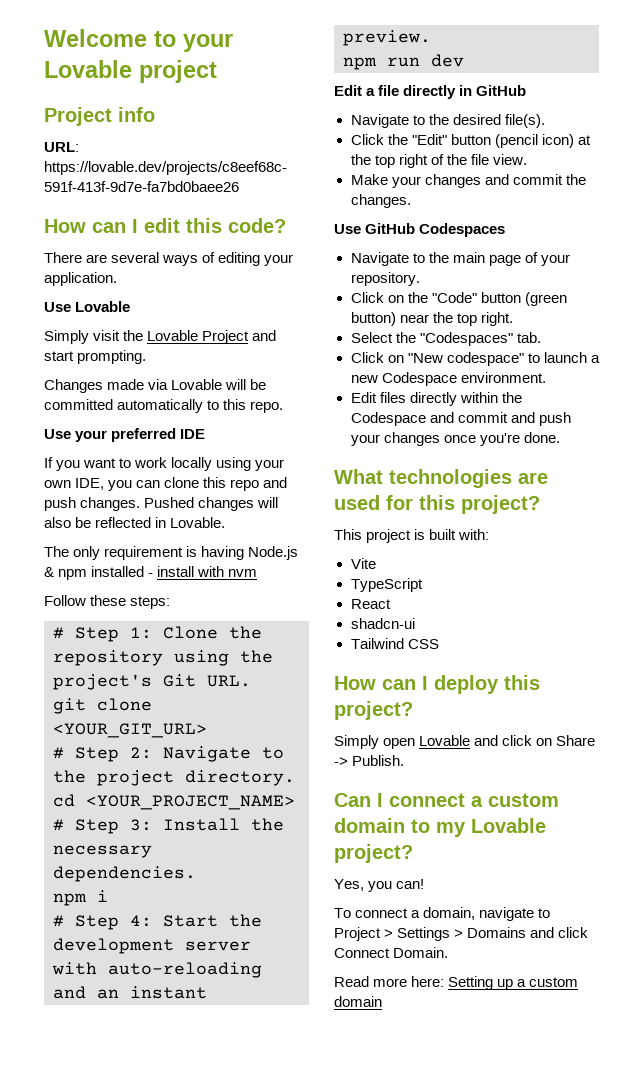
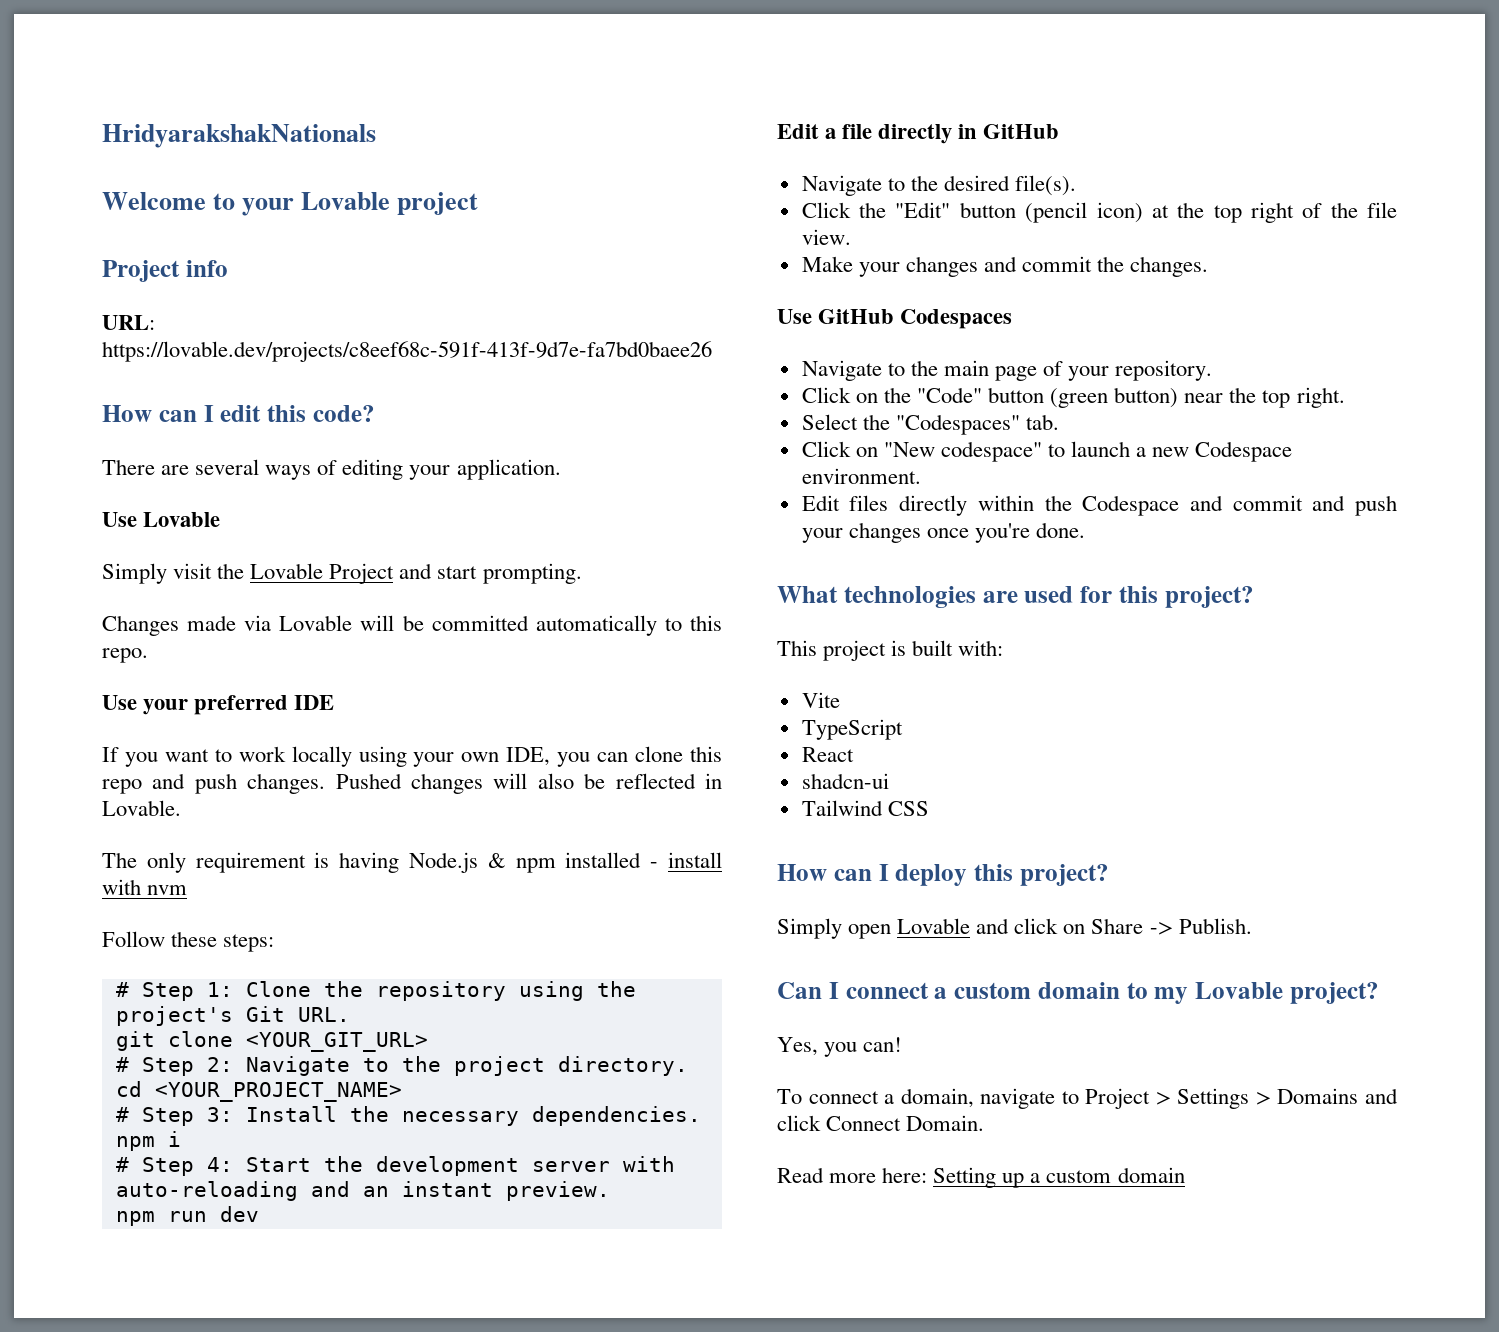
+ HridyarakshakNationals

